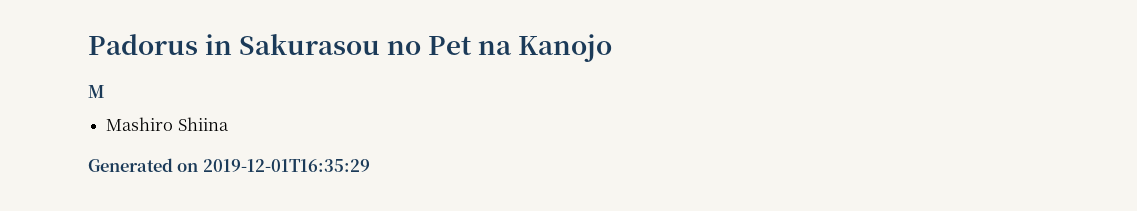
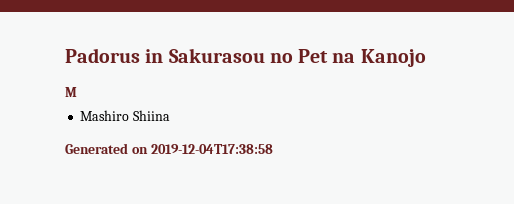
- Generated on 2019-12-01T16:35:29
+ Generated on 2019-12-04T17:38:58

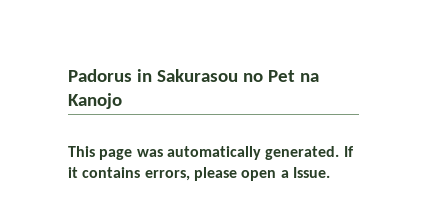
- M
- Mashiro Shiina
- Generated on 2019-12-04T17:38:58
+ This page was automatically generated. If it contains errors, please open a Issue.

